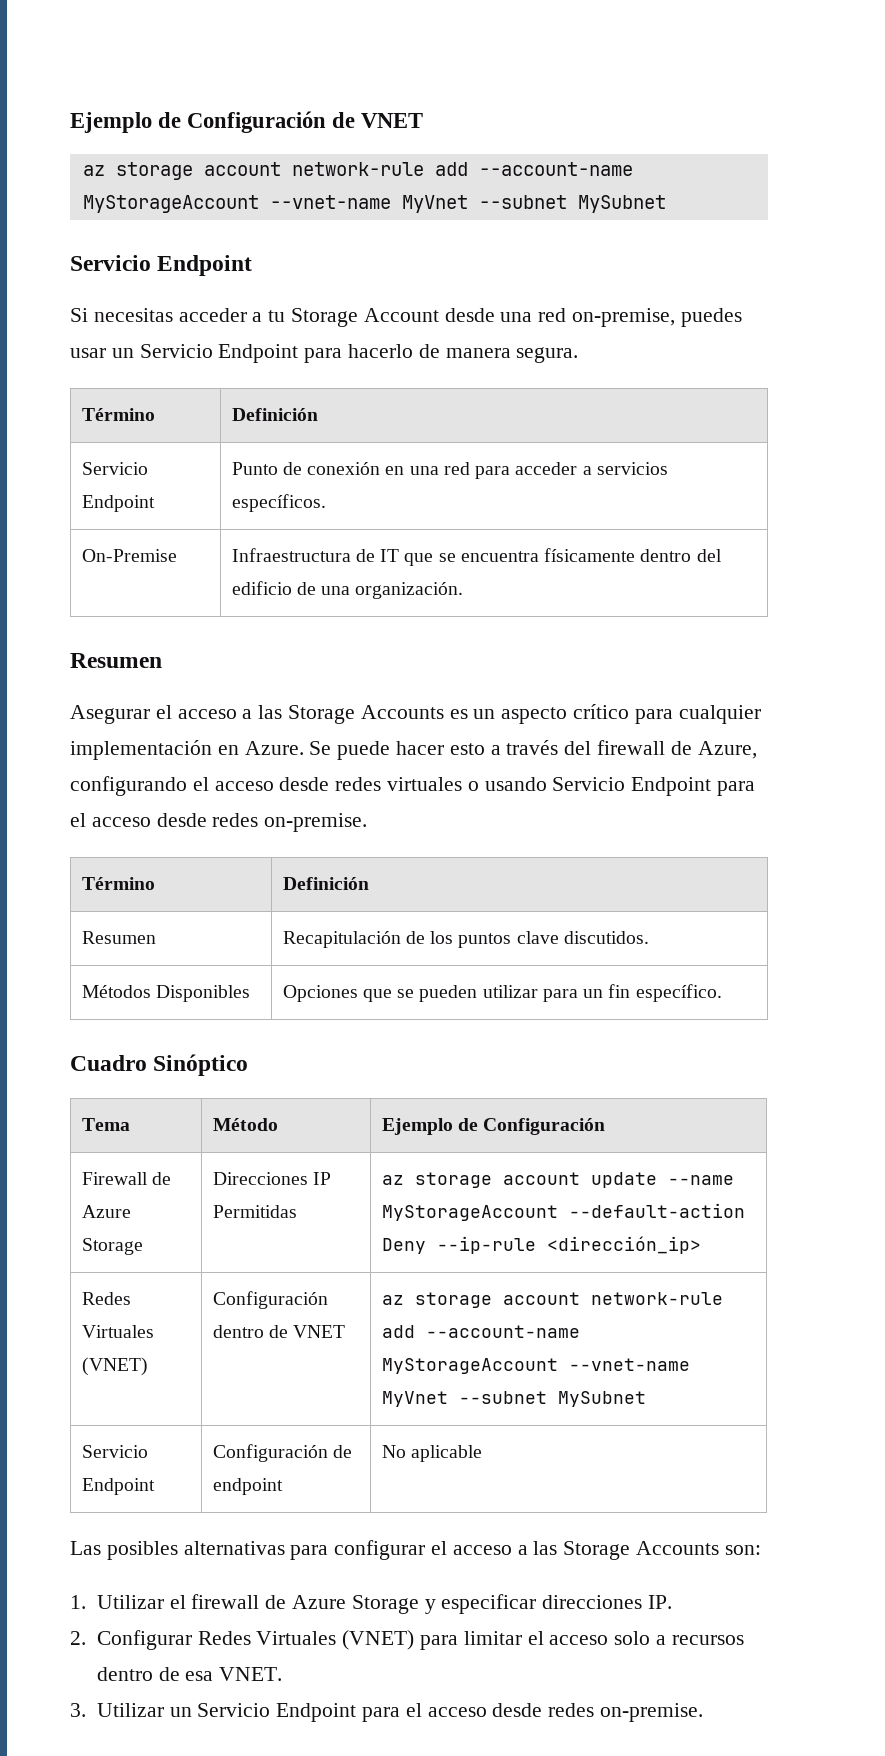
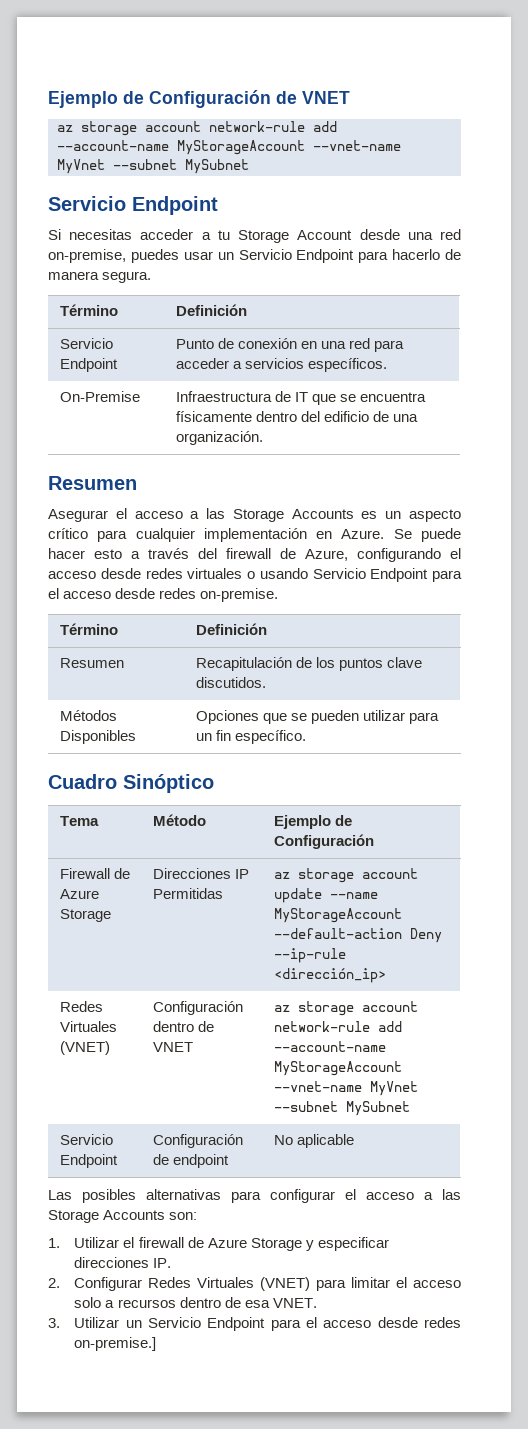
- 3. Utilizar un Servicio Endpoint para el acceso desde redes on-premise.
+ 3. Utilizar un Servicio Endpoint para el acceso desde redes on-premise.]

